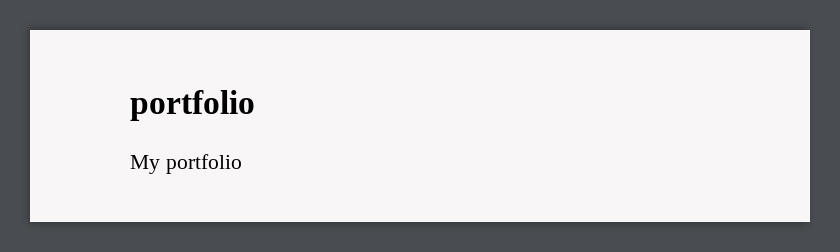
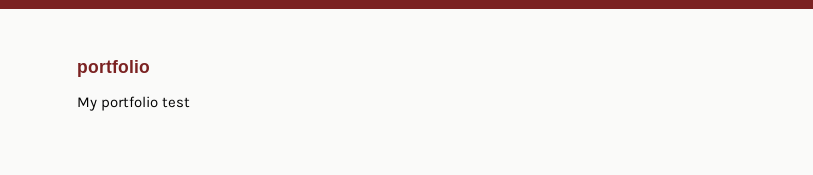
- My portfolio
+ My portfolio test

